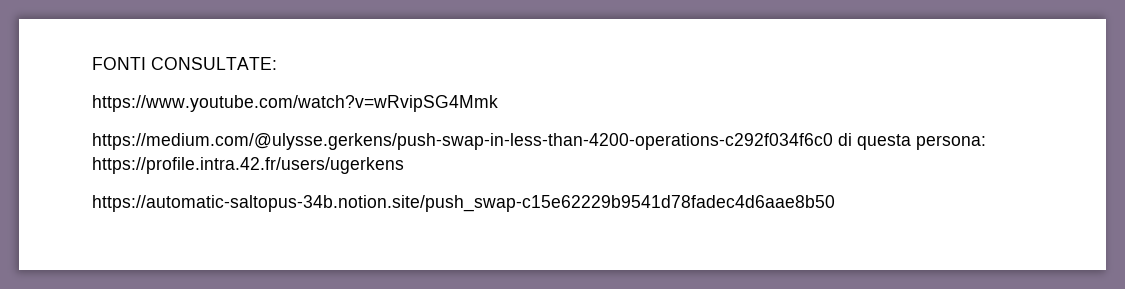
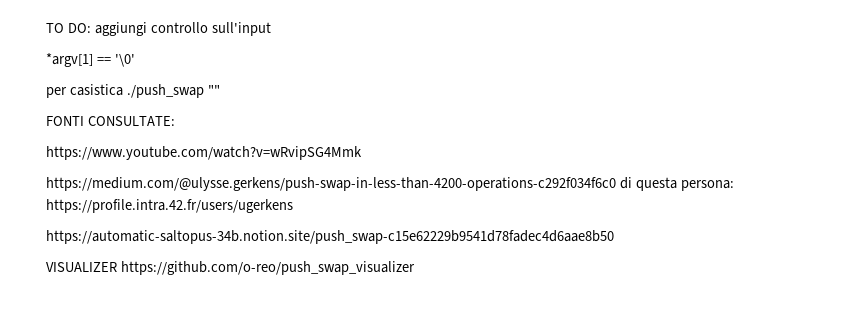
+ TO DO: aggiungi controllo sull'input
+ *argv[1] == '\0'
+ per casistica ./push_swap ""
+ VISUALIZER https://github.com/o-reo/push_swap_visualizer

